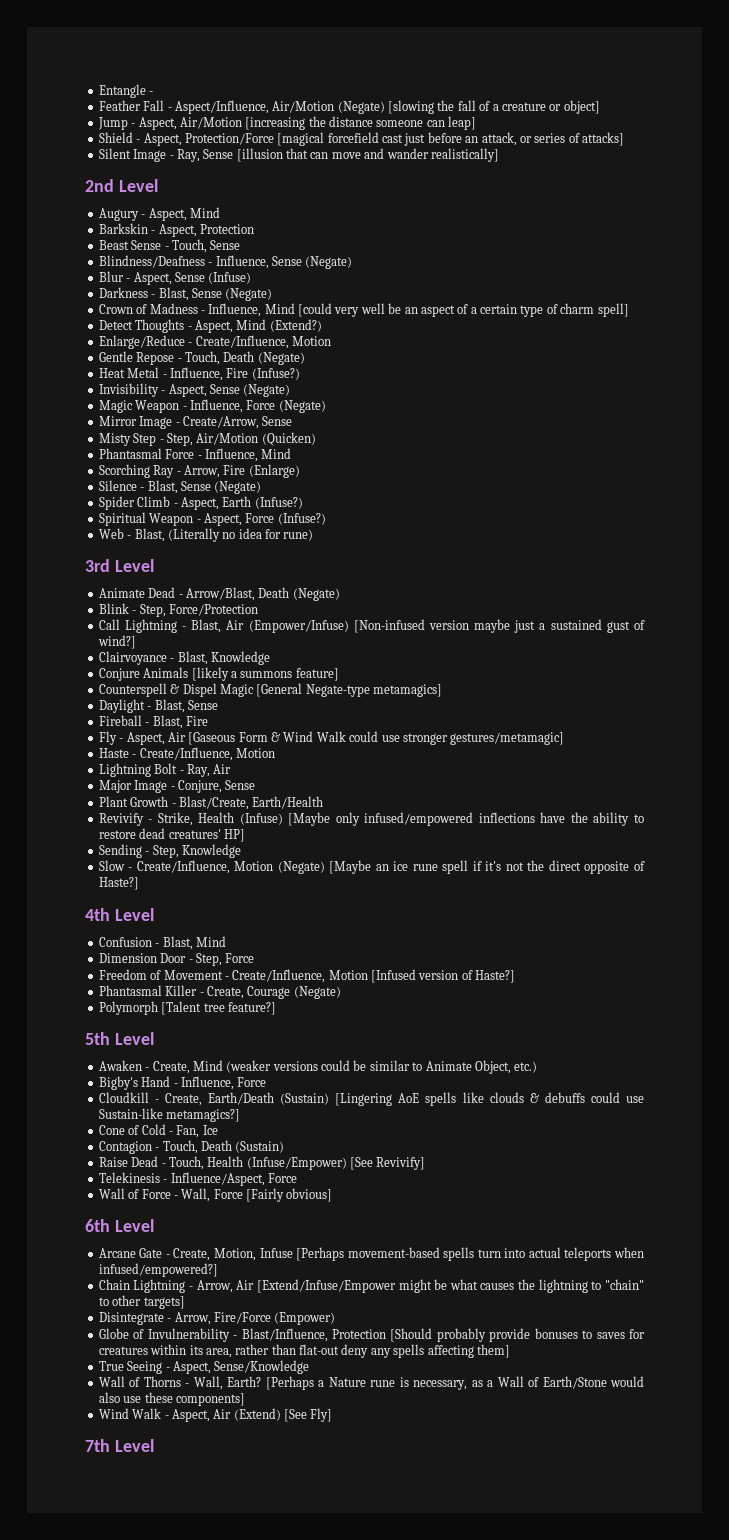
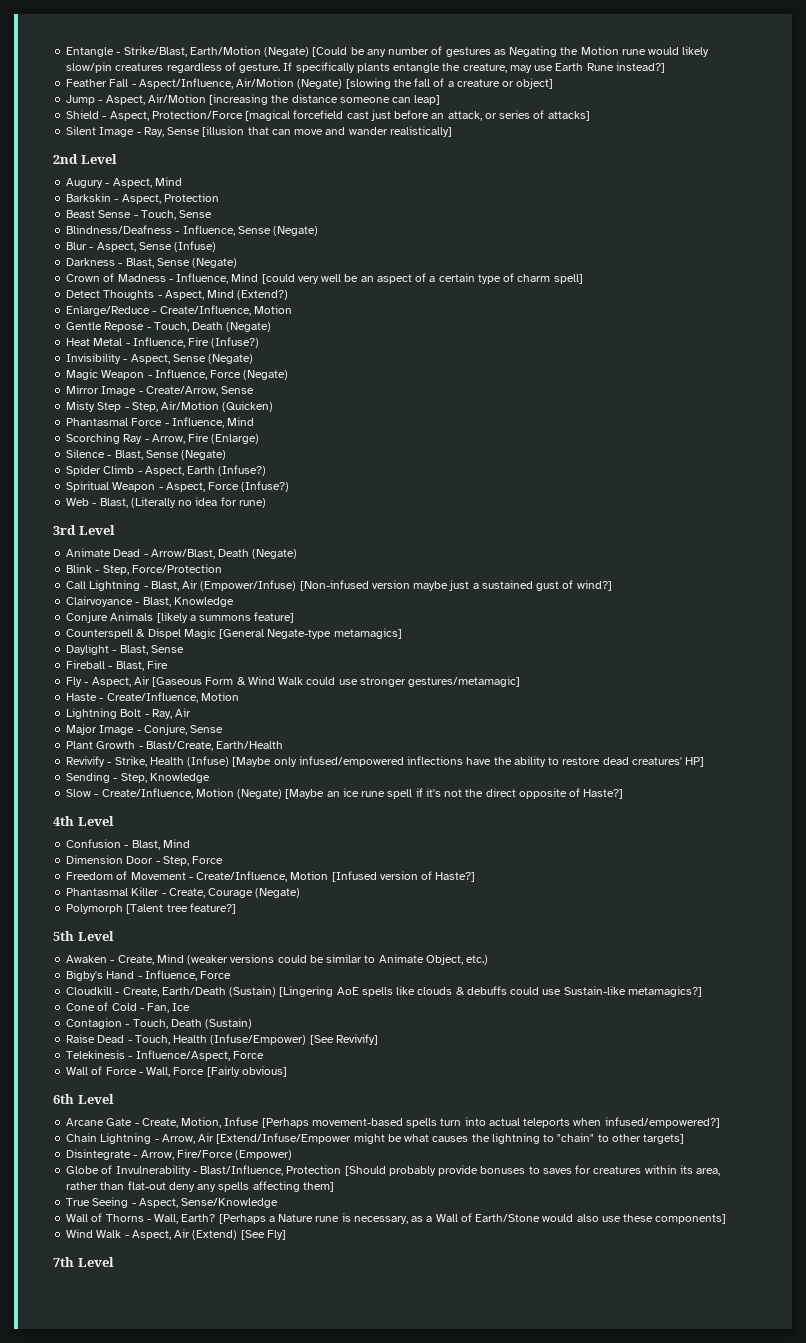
- Entangle -
+ Entangle - Strike/Blast, Earth/Motion (Negate) [Could be any number of gestures as Negating the Motion rune would likely slow/pin creatures regardless of gesture. If specifically plants entangle the creature, may use Earth Rune instead?]

